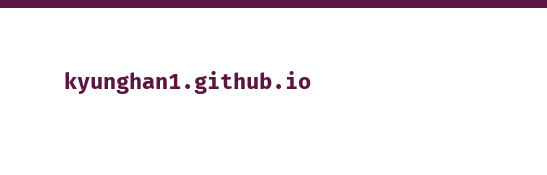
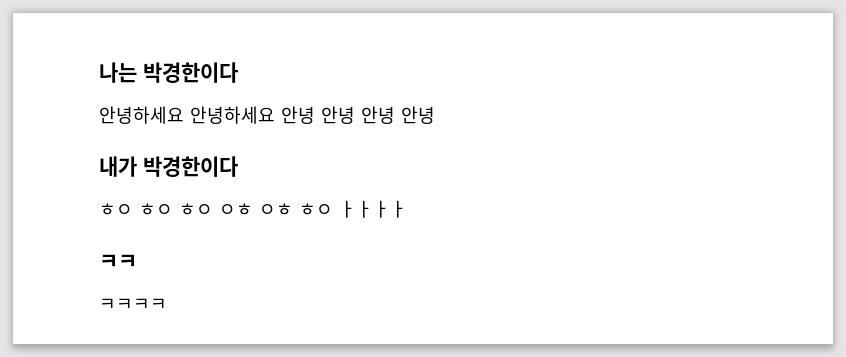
- kyunghan1.github.io
+ 나는 박경한이다
+ 안녕하세요 안녕하세요 안녕 안녕 안녕 안녕
+ 내가 박경한이다
+ ㅎㅇ ㅎㅇ ㅎㅇ ㅇㅎ ㅇㅎ ㅎㅇ ㅏㅏㅏㅏ
+ ㅋㅋ
+ ㅋㅋㅋㅋ

